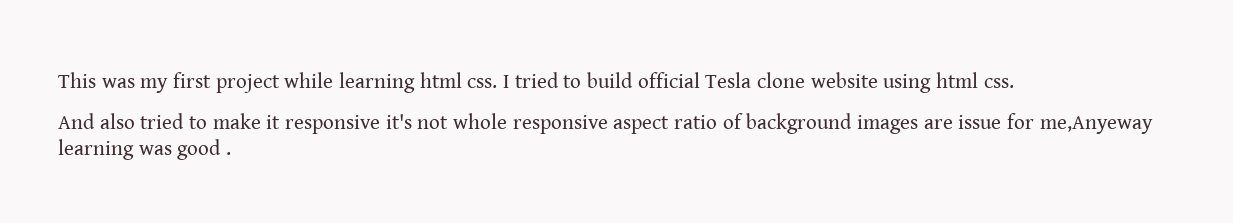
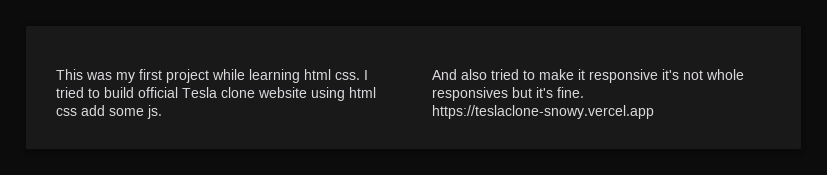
- I tried to build official Tesla clone website using html css.
+ I tried to build official Tesla clone website using html css add some js.
- And also tried to make it responsive it's not whole responsive aspect ratio of background images are issue for me,Anyeway learning was good .
+ And also tried to make it responsive it's not whole responsives but it's fine. https://teslaclone-snowy.vercel.app

